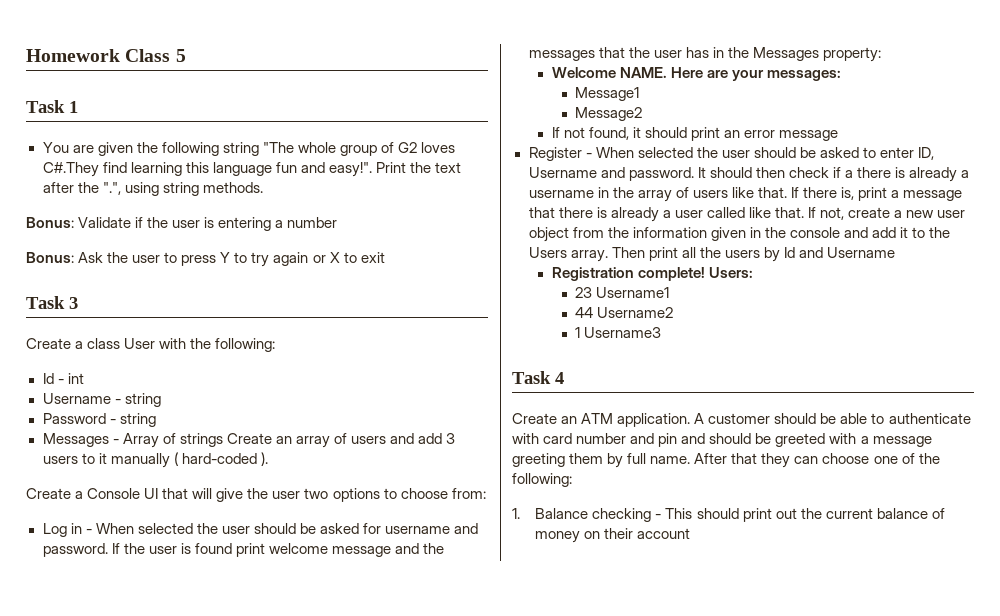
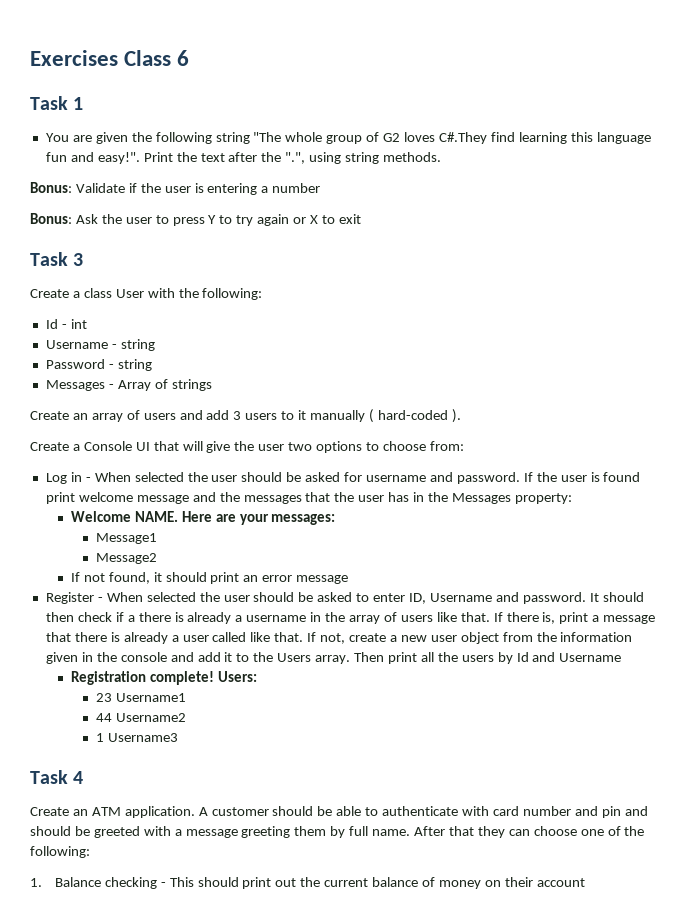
- Homework Class 5
+ Exercises Class 6
- Messages - Array of strings Create an array of users and add 3 users to it manually ( hard-coded ).
+ Messages - Array of strings
+ Create an array of users and add 3 users to it manually ( hard-coded ).

